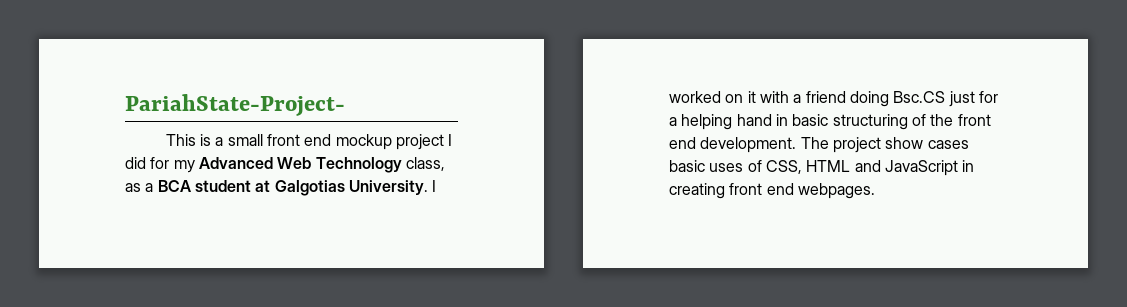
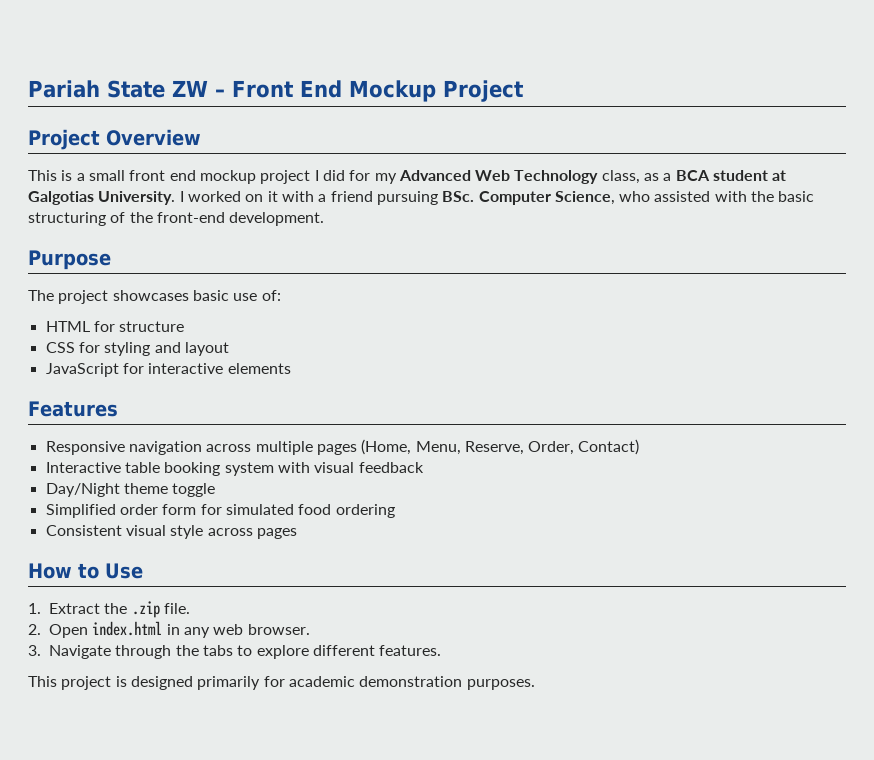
- PariahState-Project-
+ Pariah State ZW – Front End Mockup Project
+ Project Overview
- I worked on it with a friend doing Bsc.CS just for a helping hand in basic structuring of the front end development. The project show cases basic uses of CSS, HTML and JavaScript in creating front end webpages.
+ I worked on it with a friend pursuing BSc. Computer Science, who assisted with the basic structuring of the front-end development.
+ Purpose
+ The project showcases basic use of:
+ HTML for structure
+ CSS for styling and layout
+ JavaScript for interactive elements
+ Features
+ Responsive navigation across multiple pages (Home, Menu, Reserve, Order, Contact)
+ Interactive table booking system with visual feedback
+ Day/Night theme toggle
+ Simplified order form for simulated food ordering
+ Consistent visual style across pages
+ How to Use
+ 1. Extract the .zip file.
+ 2. Open index.html in any web browser.
+ 3. Navigate through the tabs to explore different features.
+ This project is designed primarily for academic demonstration purposes.

